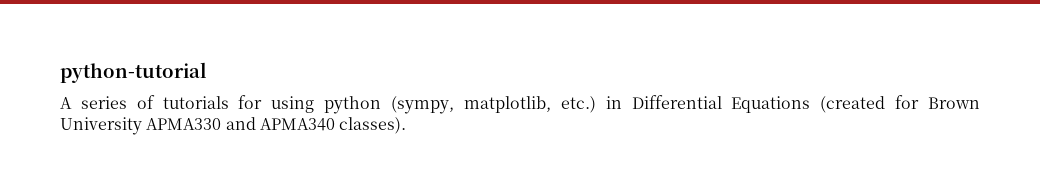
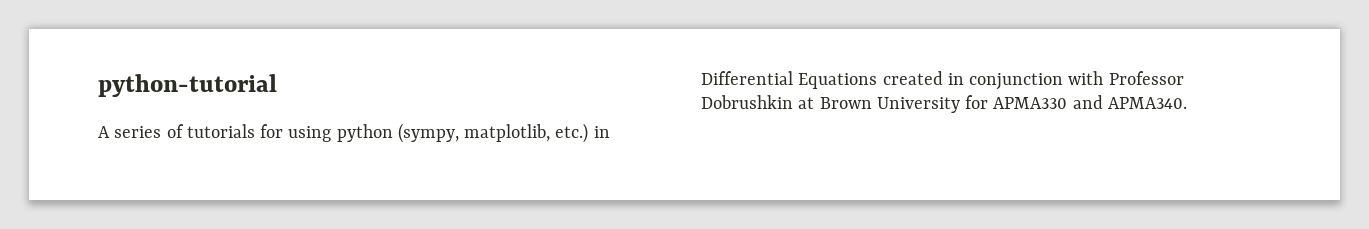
- A series of tutorials for using python (sympy, matplotlib, etc.) in Differential Equations (created for Brown University APMA330 and APMA340 classes).
+ A series of tutorials for using python (sympy, matplotlib, etc.) in Differential Equations created in conjunction with Professor Dobrushkin at Brown University for APMA330 and APMA340.

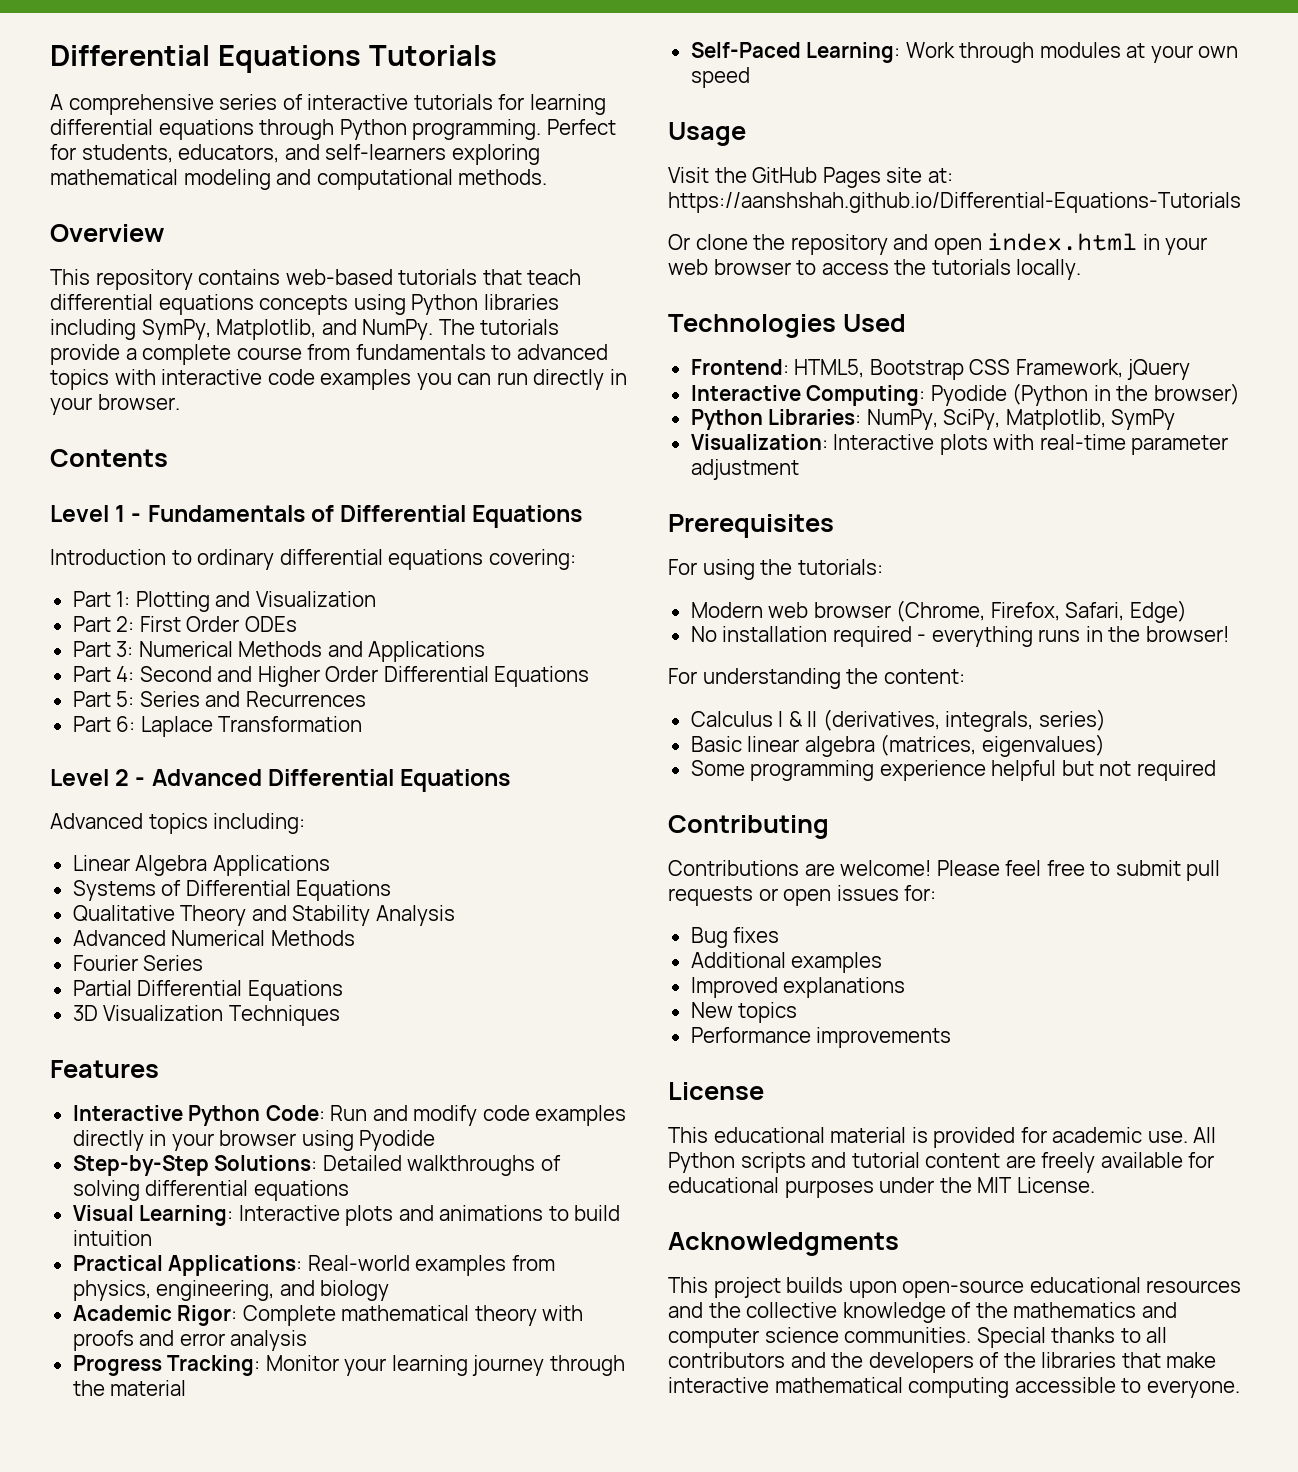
- python-tutorial
+ Differential Equations Tutorials
- A series of tutorials for using python (sympy, matplotlib, etc.) in Differential Equations created in conjunction with Professor Dobrushkin at Brown University for APMA330 and APMA340.
+ A comprehensive series of interactive tutorials for learning differential equations through Python programming. Perfect for students, educators, and self-learners exploring mathematical modeling and computational methods.
+ Overview
+ This repository contains web-based tutorials that teach differential equations concepts using Python libraries including SymPy, Matplotlib, and NumPy. The tutorials provide a complete course from fundamentals to advanced topics with interactive code examples you can run directly in your browser.
+ Contents
+ Level 1 - Fundamentals of Differential Equations
+ Introduction to ordinary differential equations covering:
+ Part 1: Plotting and Visualization
+ Part 2: First Order ODEs
+ Part 3: Numerical Methods and Applications
+ Part 4: Second and Higher Order Differential Equations
+ Part 5: Series and Recurrences
+ Part 6: Laplace Transformation
+ Level 2 - Advanced Differential Equations
+ Advanced topics including:
+ Linear Algebra Applications
+ Systems of Differential Equations
+ Qualitative Theory and Stability Analysis
+ Advanced Numerical Methods
+ Fourier Series
+ Partial Differential Equations
+ 3D Visualization Techniques
+ Features
+ Interactive Python Code: Run and modify code examples directly in your browser using Pyodide
+ Step-by-Step Solutions: Detailed walkthroughs of solving differential equations
+ Visual Learning: Interactive plots and animations to build intuition
+ Practical Applications: Real-world examples from physics, engineering, and biology
+ Academic Rigor: Complete mathematical theory with proofs and error analysis
+ Progress Tracking: Monitor your learning journey through the material
+ Self-Paced Learning: Work through modules at your own speed
+ Usage
+ Visit the GitHub Pages site at: https://aanshshah.github.io/Differential-Equations-Tutorials
+ Or clone the repository and open index.html in your web browser to access the tutorials locally.
+ Technologies Used
+ Frontend: HTML5, Bootstrap CSS Framework, jQuery
+ Interactive Computing: Pyodide (Python in the browser)
+ Python Libraries: NumPy, SciPy, Matplotlib, SymPy
+ Visualization: Interactive plots with real-time parameter adjustment
+ Prerequisites
+ For using the tutorials:
+ Modern web browser (Chrome, Firefox, Safari, Edge)
+ No installation required - everything runs in the browser!
+ For understanding the content:
+ Calculus I & II (derivatives, integrals, series)
+ Basic linear algebra (matrices, eigenvalues)
+ Some programming experience helpful but not required
+ Contributing
+ Contributions are welcome! Please feel free to submit pull requests or open issues for:
+ Bug fixes
+ Additional examples
+ Improved explanations
+ New topics
+ Performance improvements
+ License
+ This educational material is provided for academic use. All Python scripts and tutorial content are freely available for educational purposes under the MIT License.
+ Acknowledgments
+ This project builds upon open-source educational resources and the collective knowledge of the mathematics and computer science communities. Special thanks to all contributors and the developers of the libraries that make interactive mathematical computing accessible to everyone.

